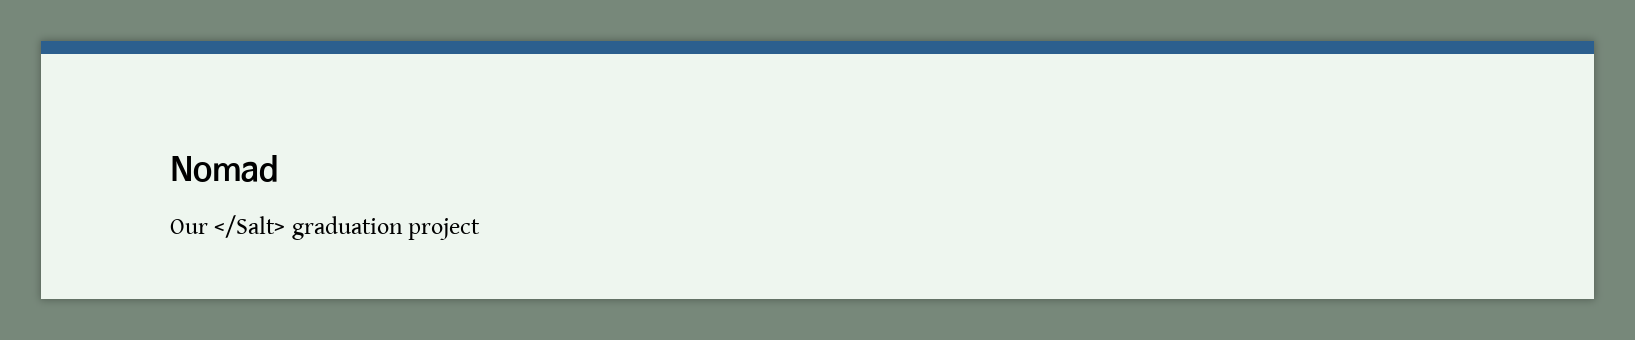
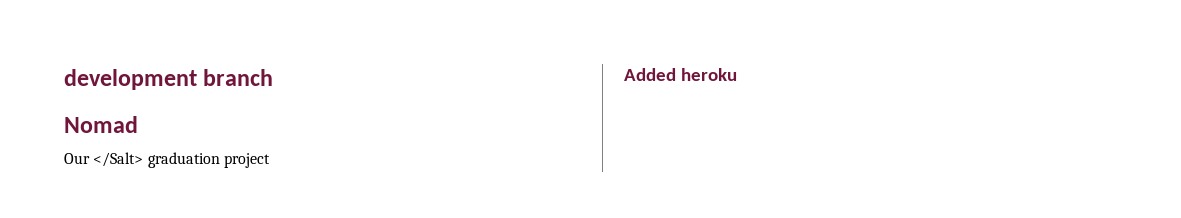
+ development branch
+ Added heroku

